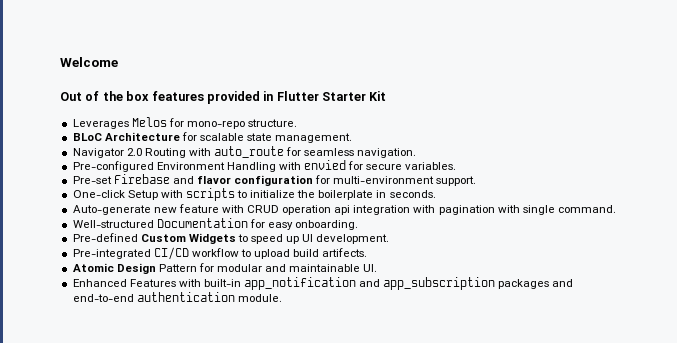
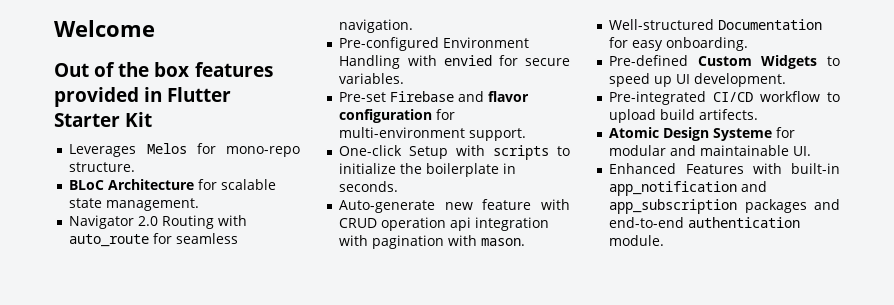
- Auto-generate new feature with CRUD operation api integration with pagination with single command.
+ Auto-generate new feature with CRUD operation api integration with pagination with mason.
- Atomic Design Pattern for modular and maintainable UI.
+ Atomic Design Systeme for modular and maintainable UI.

